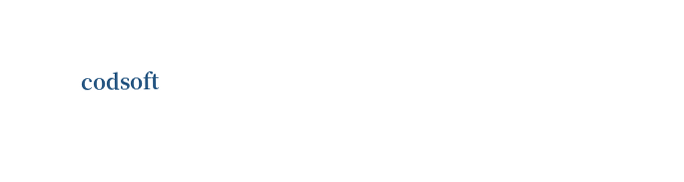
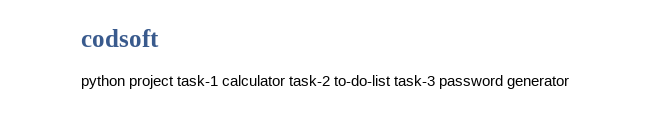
+ python project task-1 calculator task-2 to-do-list task-3 password generator

